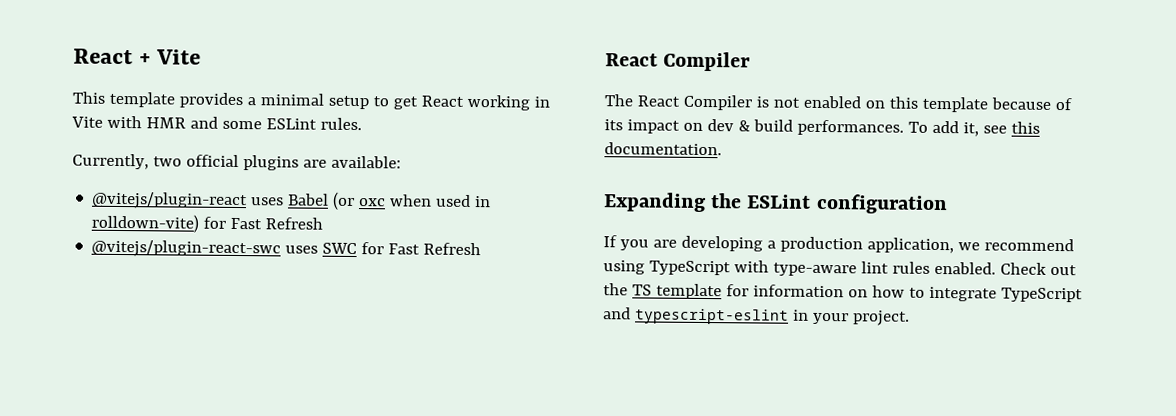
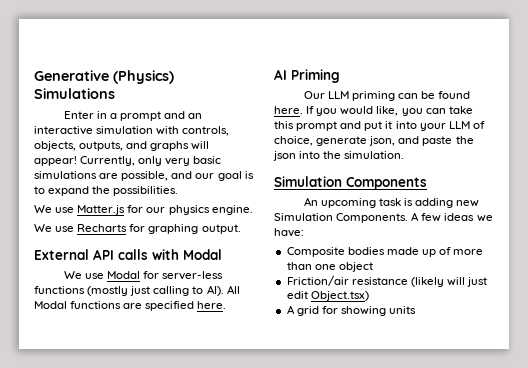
- React + Vite
- This template provides a minimal setup to get React working in Vite with HMR and some ESLint rules.
- Currently, two official plugins are available:
- @vitejs/plugin-react uses Babel (or oxc when used in rolldown-vite) for Fast Refresh
- @vitejs/plugin-react-swc uses SWC for Fast Refresh
- React Compiler
- The React Compiler is not enabled on this template because of its impact on dev & build performances. To add it, see this documentation.
- Expanding the ESLint configuration
- If you are developing a production application, we recommend using TypeScript with type-aware lint rules enabled. Check out the TS template for information on how to integrate TypeScript and typescript-eslint in your project.
+ Generative (Physics) Simulations
+ Enter in a prompt and an interactive simulation with controls, objects, outputs, and graphs will appear! Currently, only very basic simulations are possible, and our goal is to expand the possibilities.
+ We use Matter.js for our physics engine.
+ We use Recharts for graphing output.
+ External API calls with Modal
+ We use Modal for server-less functions (mostly just calling to AI). All Modal functions are specified here.
+ AI Priming
+ Our LLM priming can be found here. If you would like, you can take this prompt and put it into your LLM of choice, generate json, and paste the json into the simulation.
+ Simulation Components
+ An upcoming task is adding new Simulation Components. A few ideas we have:
+ Composite bodies made up of more than one object
+ Friction/air resistance (likely will just edit Object.tsx)
+ A grid for showing units

